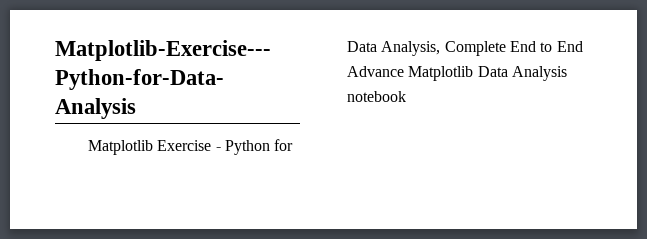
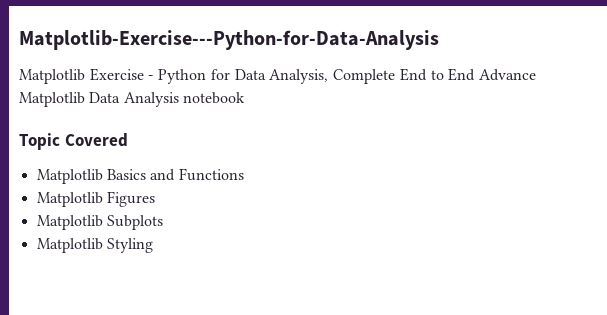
+ Topic Covered
+ Matplotlib Basics and Functions
+ Matplotlib Figures
+ Matplotlib Subplots
+ Matplotlib Styling

